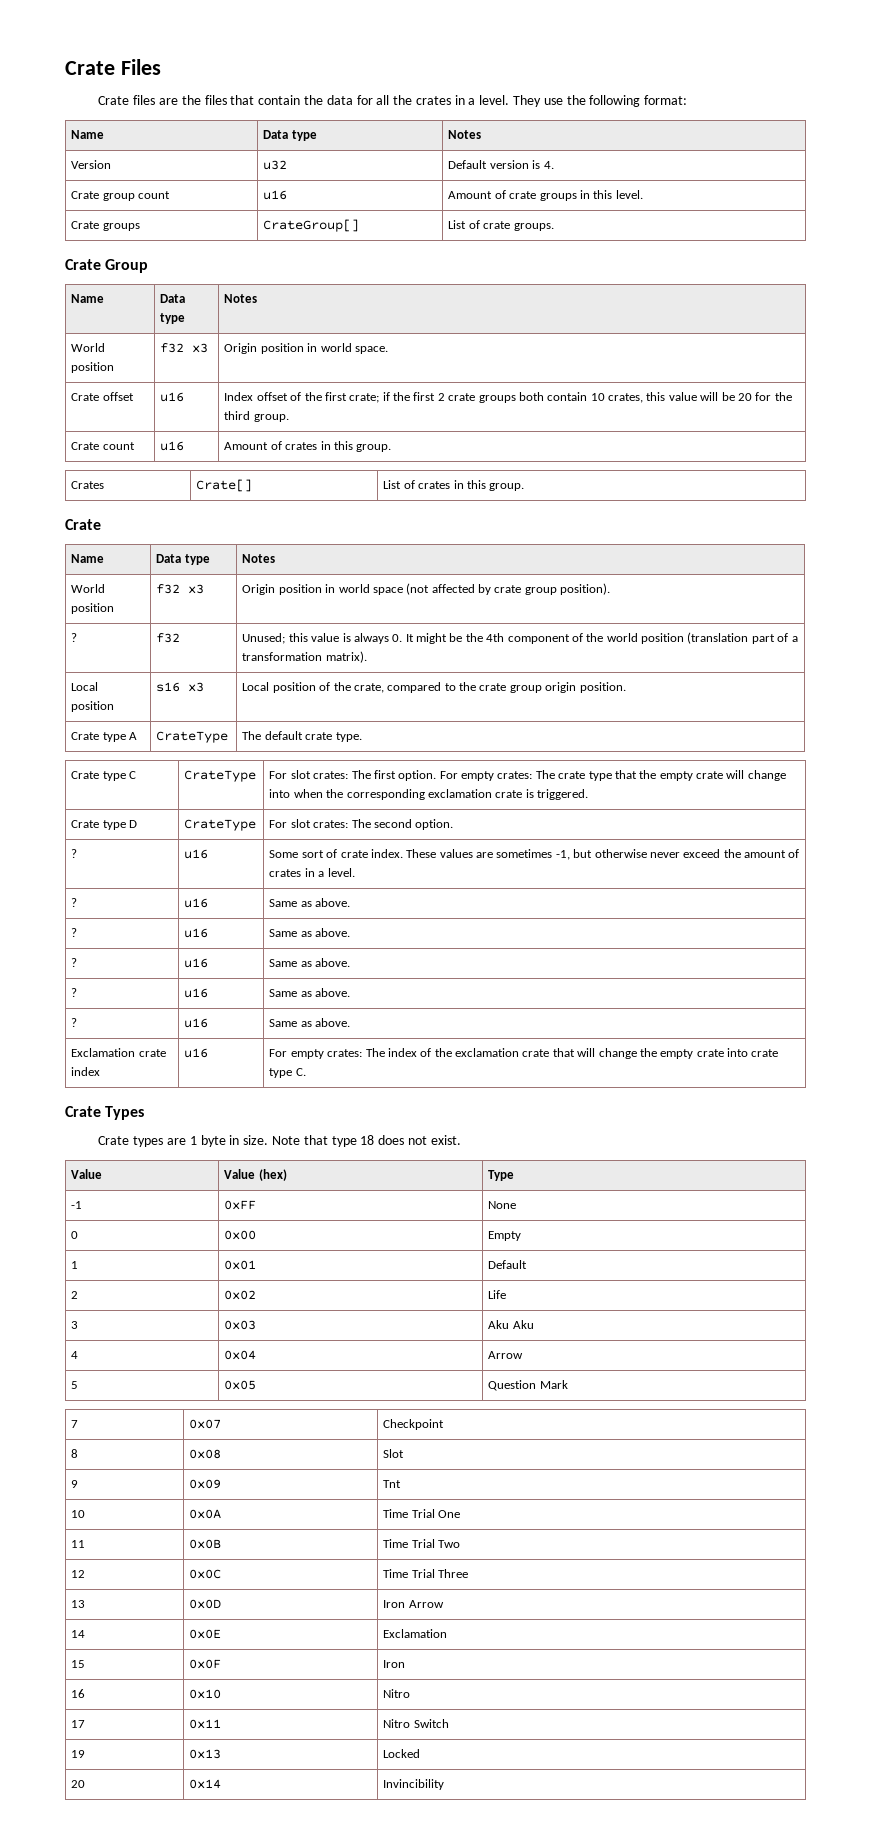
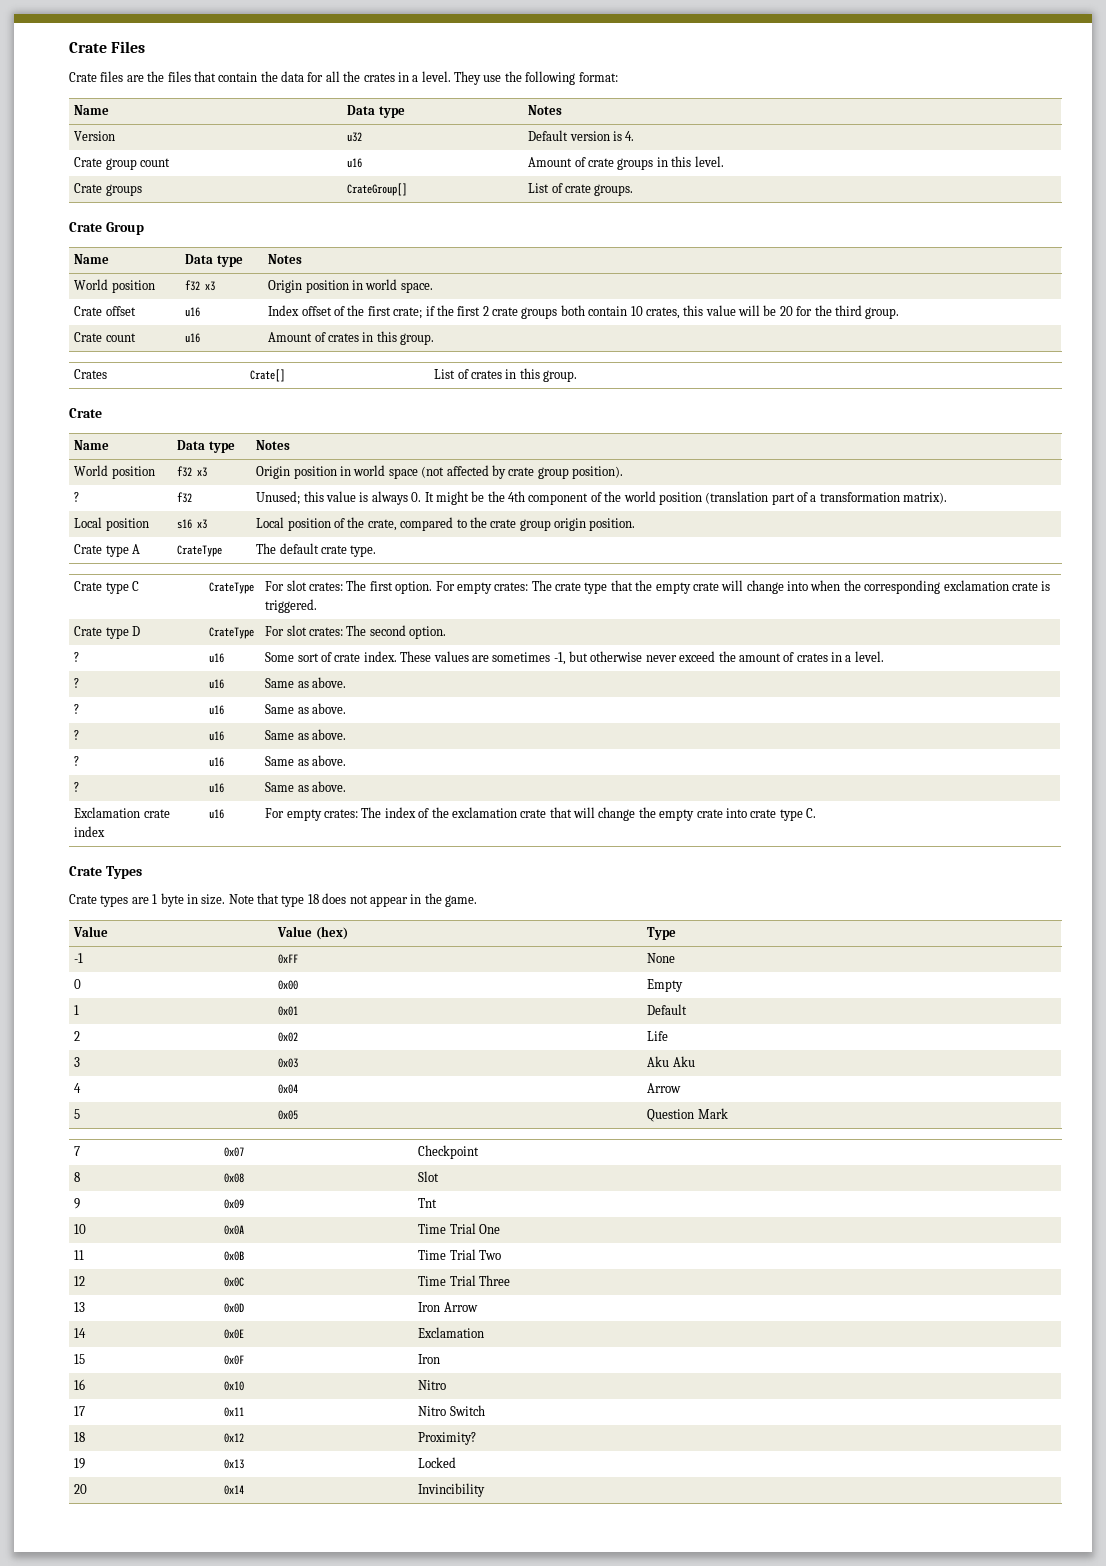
- Note that type 18 does not exist.
+ Note that type 18 does not appear in the game.
+ 18 | 0x12 | Proximity?

